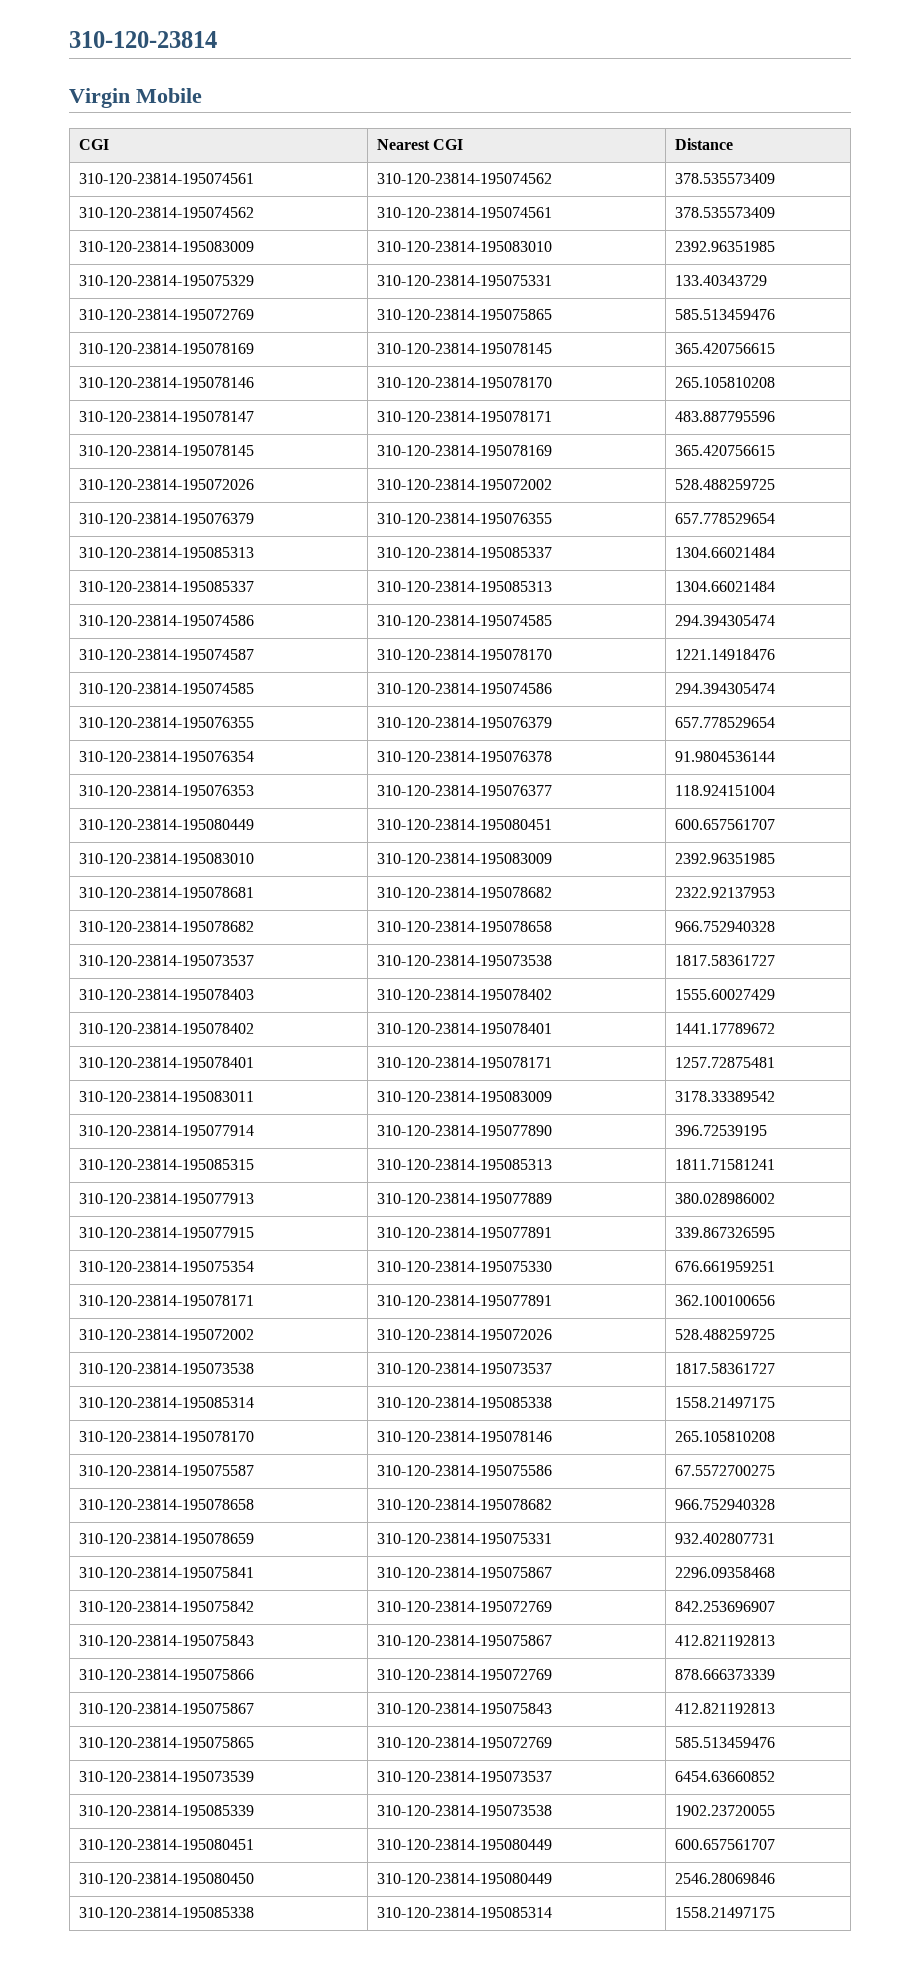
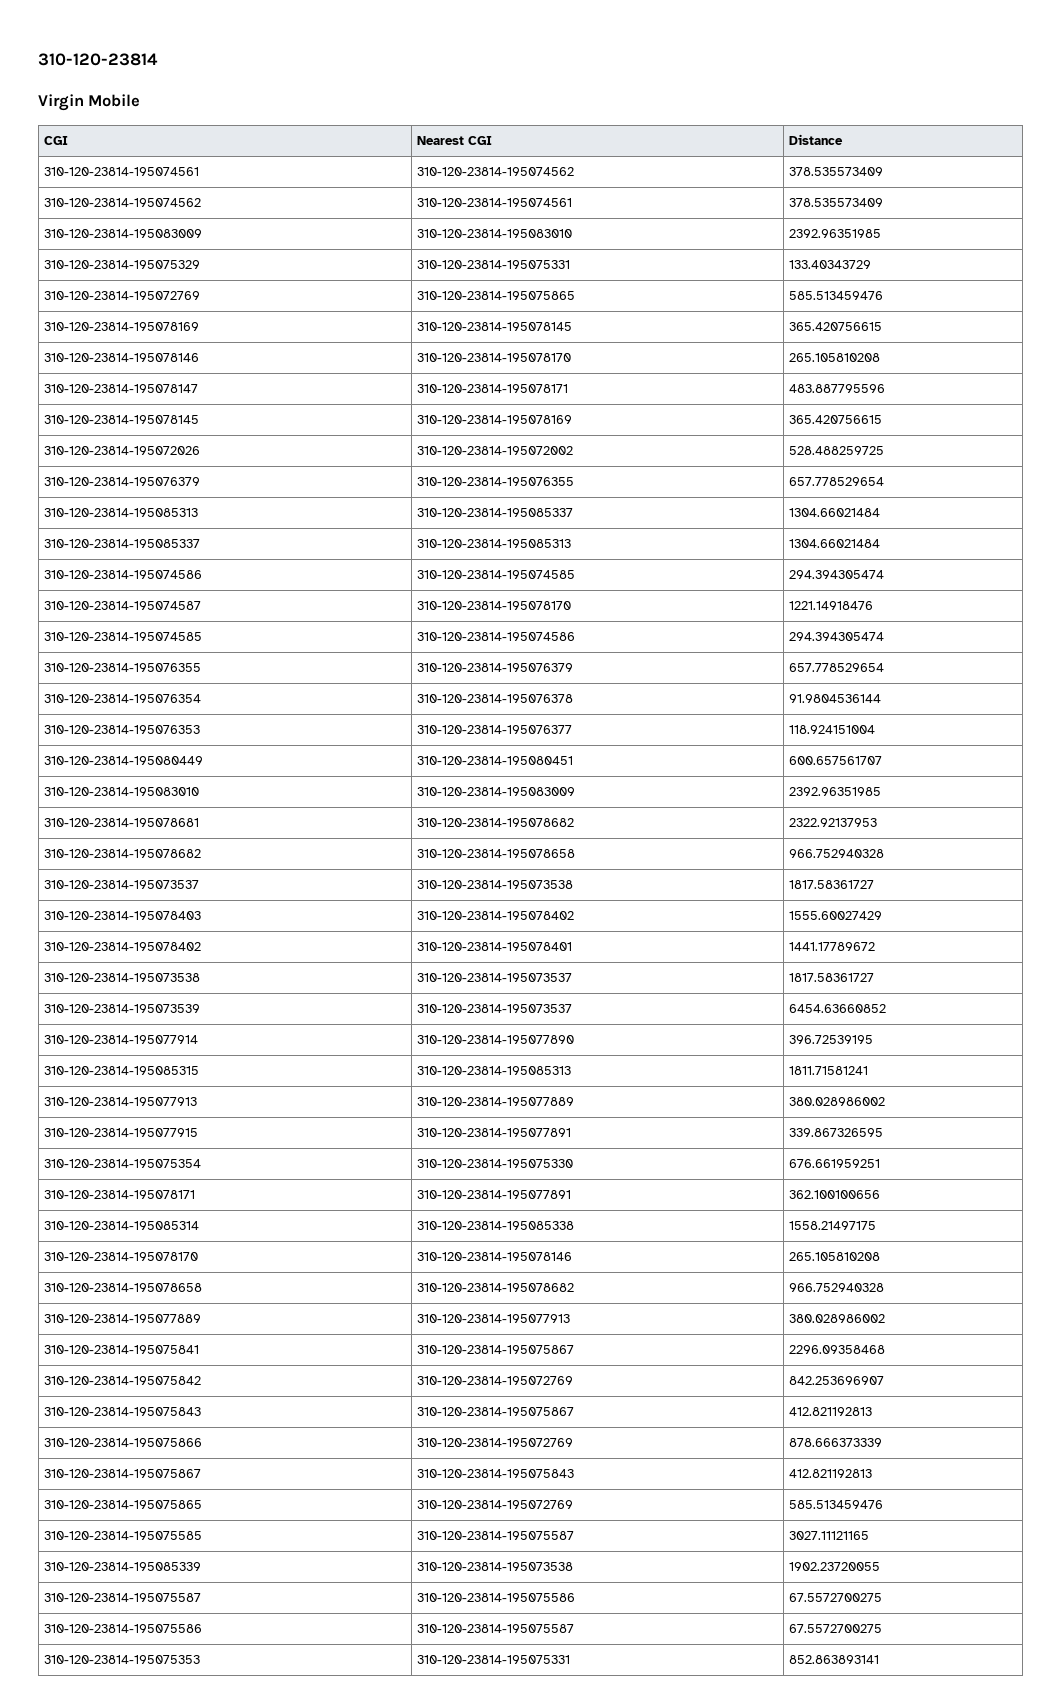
- 310-120-23814-195078401 | 310-120-23814-195078171 | 1257.72875481
- 310-120-23814-195083011 | 310-120-23814-195083009 | 3178.33389542
+ 310-120-23814-195073538 | 310-120-23814-195073537 | 1817.58361727
+ 310-120-23814-195073539 | 310-120-23814-195073537 | 6454.63660852
- 310-120-23814-195072002 | 310-120-23814-195072026 | 528.488259725
- 310-120-23814-195073538 | 310-120-23814-195073537 | 1817.58361727
- 310-120-23814-195075587 | 310-120-23814-195075586 | 67.5572700275
- 310-120-23814-195078659 | 310-120-23814-195075331 | 932.402807731
+ 310-120-23814-195077889 | 310-120-23814-195077913 | 380.028986002
- 310-120-23814-195073539 | 310-120-23814-195073537 | 6454.63660852
+ 310-120-23814-195075585 | 310-120-23814-195075587 | 3027.11121165
- 310-120-23814-195080451 | 310-120-23814-195080449 | 600.657561707
- 310-120-23814-195080450 | 310-120-23814-195080449 | 2546.28069846
- 310-120-23814-195085338 | 310-120-23814-195085314 | 1558.21497175
+ 310-120-23814-195075587 | 310-120-23814-195075586 | 67.5572700275
+ 310-120-23814-195075586 | 310-120-23814-195075587 | 67.5572700275
+ 310-120-23814-195075353 | 310-120-23814-195075331 | 852.863893141

